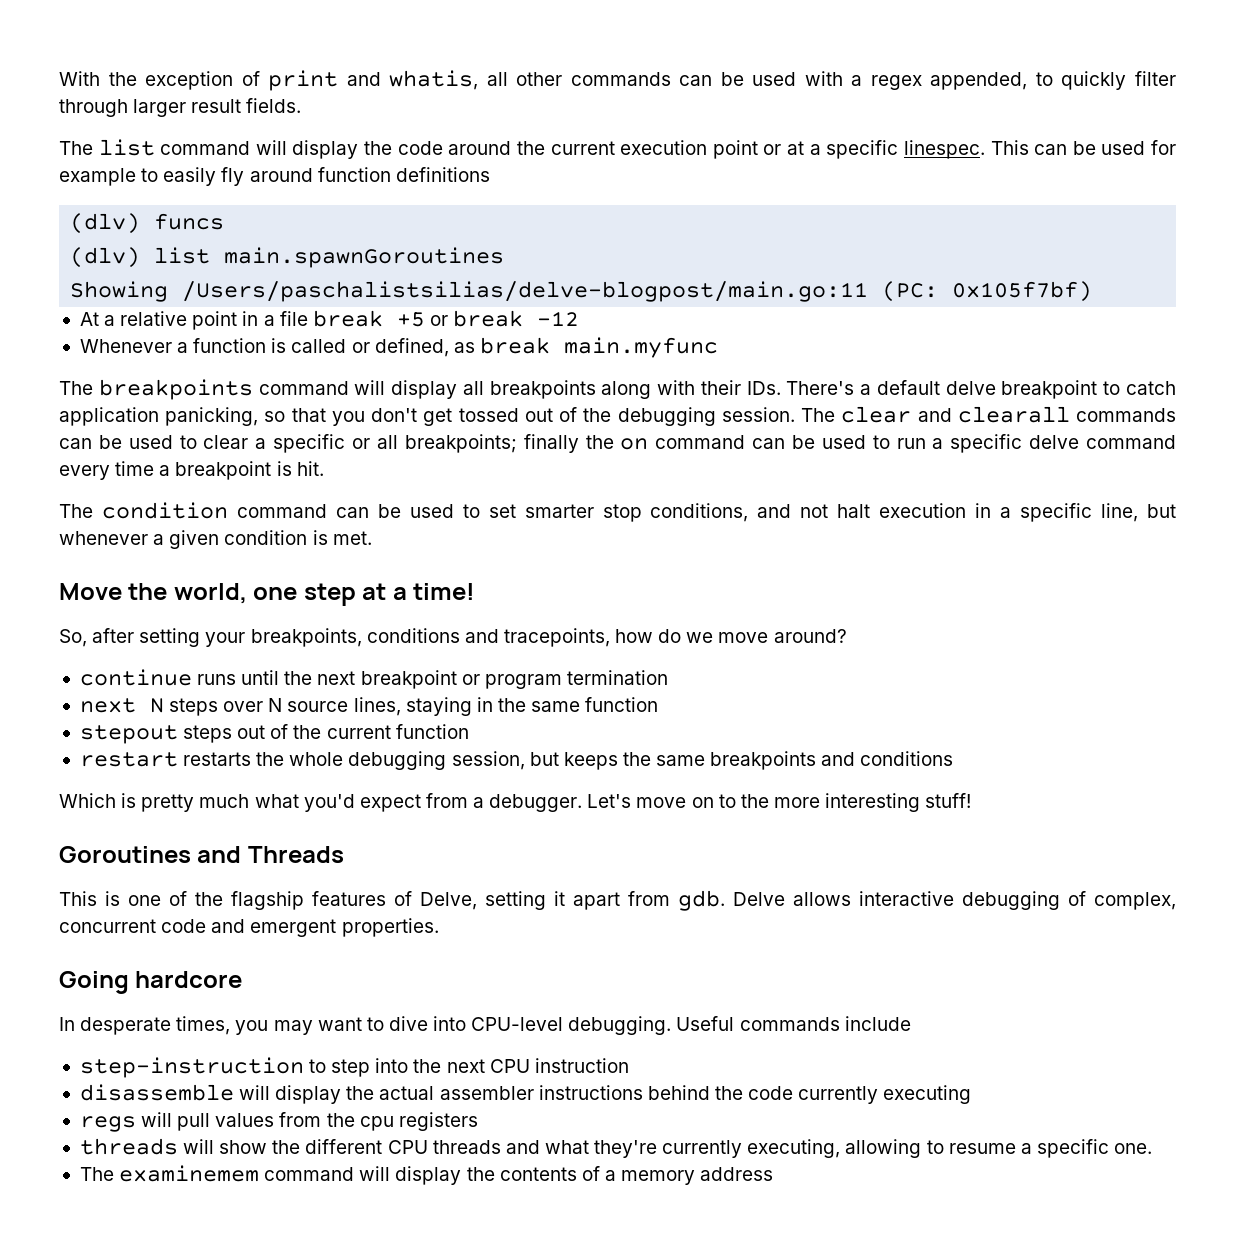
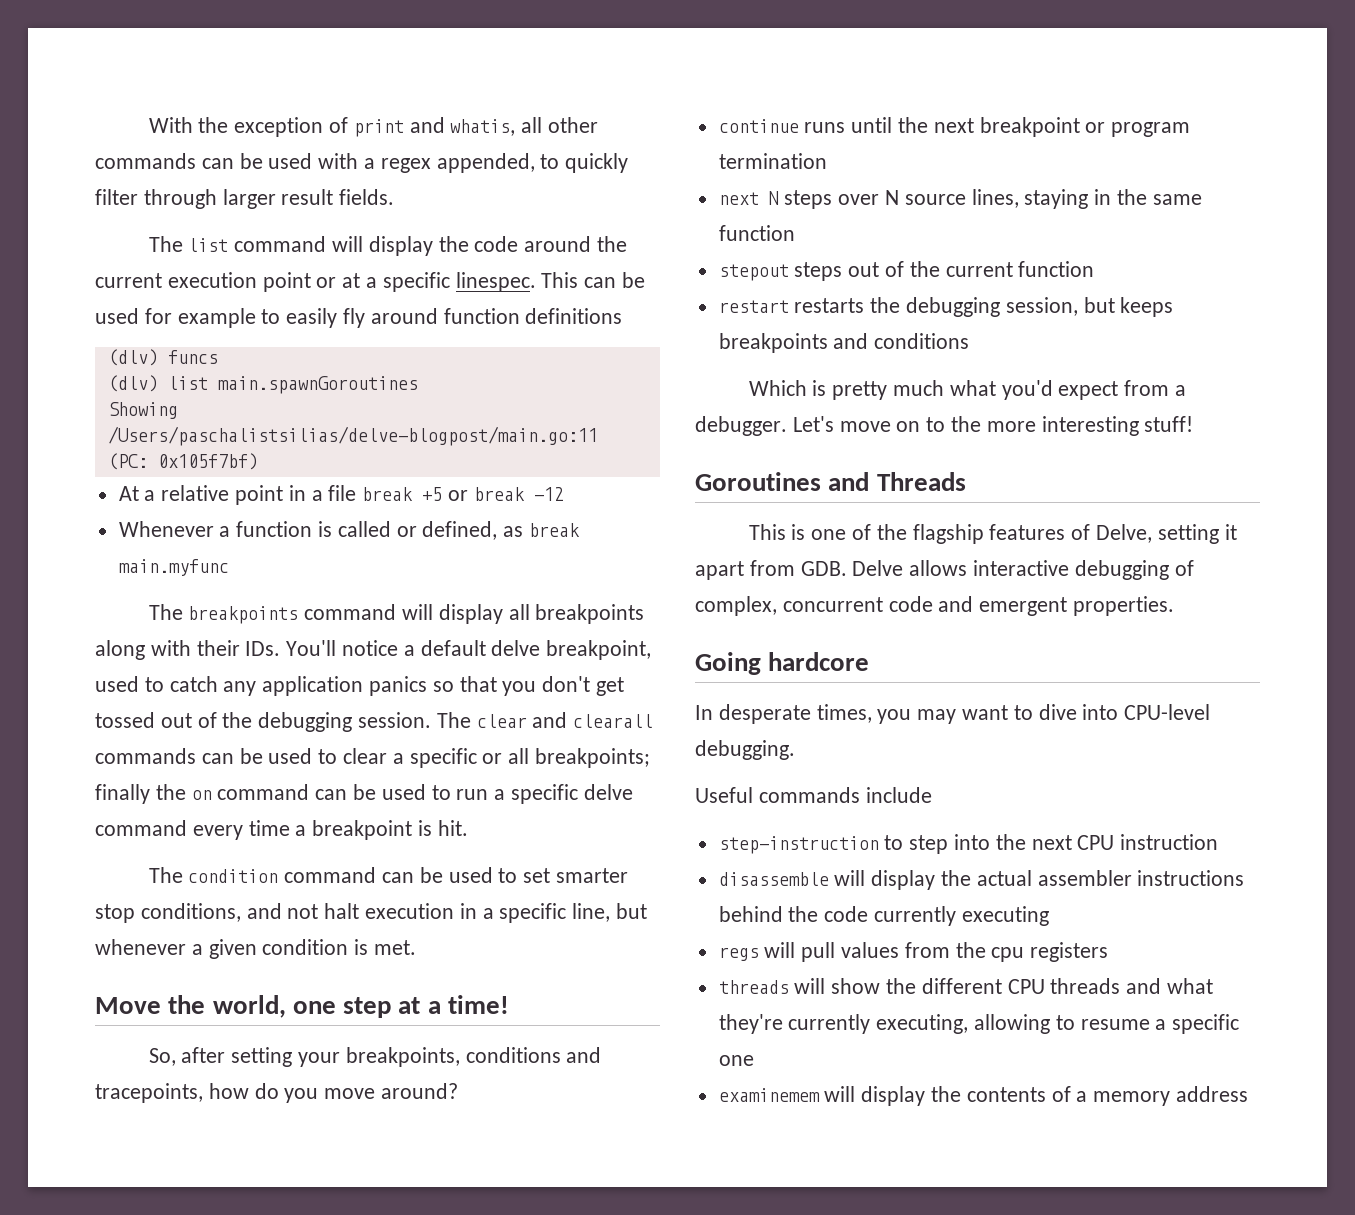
- The breakpoints command will display all breakpoints along with their IDs. There's a default delve breakpoint to catch application panicking, so that you don't get tossed out of the debugging session.
+ The breakpoints command will display all breakpoints along with their IDs. You'll notice a default delve breakpoint, used to catch any application panics so that you don't get tossed out of the debugging session.
- So, after setting your breakpoints, conditions and tracepoints, how do we move around?
+ So, after setting your breakpoints, conditions and tracepoints, how do you move around?
- restart restarts the whole debugging session, but keeps the same breakpoints and conditions
+ restart restarts the debugging session, but keeps breakpoints and conditions
- This is one of the flagship features of Delve, setting it apart from gdb. Delve allows interactive debugging of complex, concurrent code and emergent properties.
+ This is one of the flagship features of Delve, setting it apart from GDB. Delve allows interactive debugging of complex, concurrent code and emergent properties.
- In desperate times, you may want to dive into CPU-level debugging. Useful commands include
+ In desperate times, you may want to dive into CPU-level debugging.
+ Useful commands include
- threads will show the different CPU threads and what they're currently executing, allowing to resume a specific one.
- The examinemem command will display the contents of a memory address
+ threads will show the different CPU threads and what they're currently executing, allowing to resume a specific one
+ examinemem will display the contents of a memory address

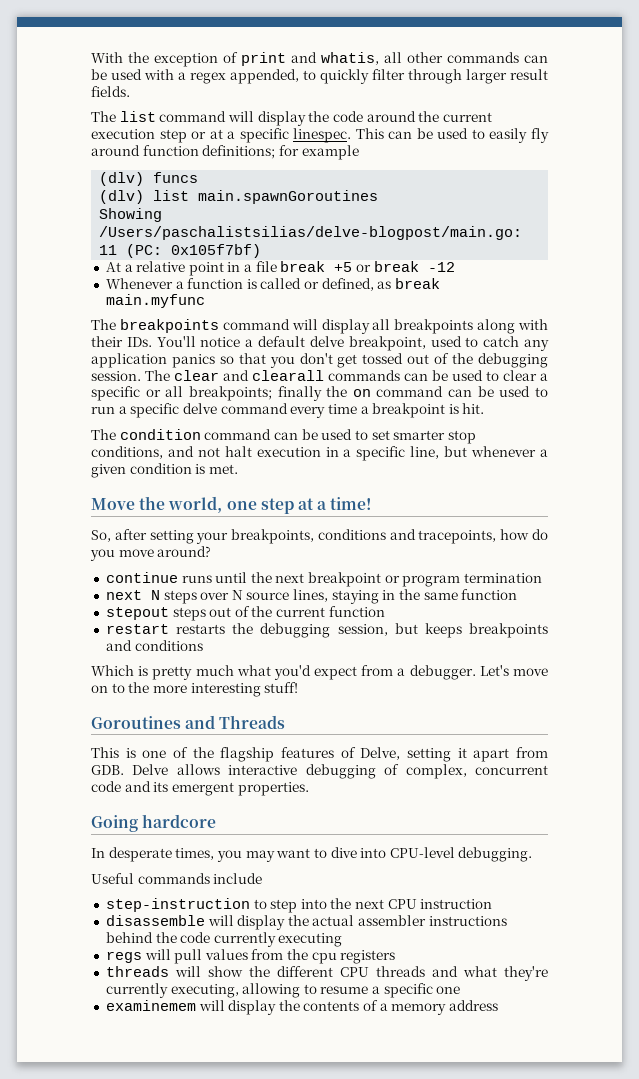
- The list command will display the code around the current execution point or at a specific linespec.
+ The list command will display the code around the current execution step or at a specific linespec.
- This can be used for example to easily fly around function definitions
+ This can be used to easily fly around function definitions; for example
- This is one of the flagship features of Delve, setting it apart from GDB. Delve allows interactive debugging of complex, concurrent code and emergent properties.
+ This is one of the flagship features of Delve, setting it apart from GDB. Delve allows interactive debugging of complex, concurrent code and its emergent properties.

